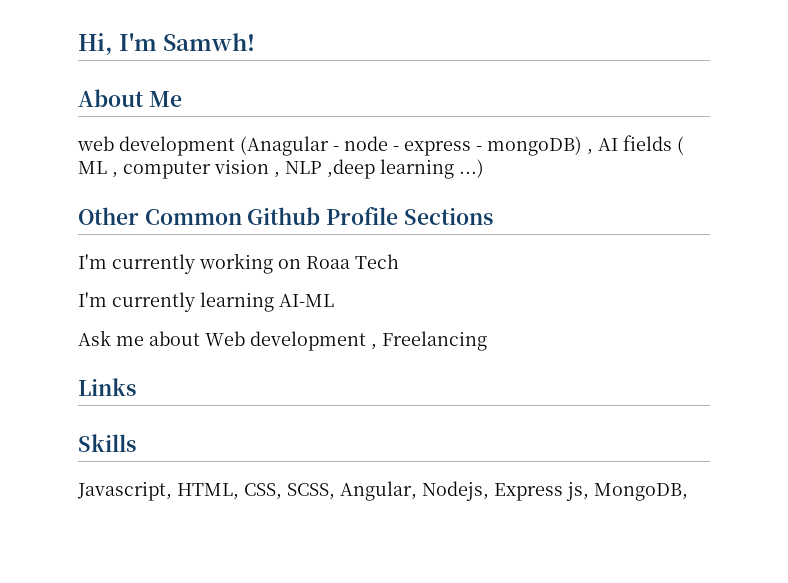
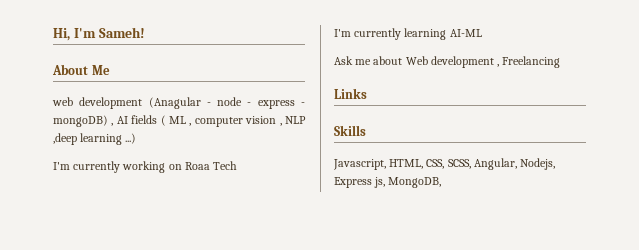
- Hi, I'm Samwh!
+ Hi, I'm Sameh!
- Other Common Github Profile Sections

